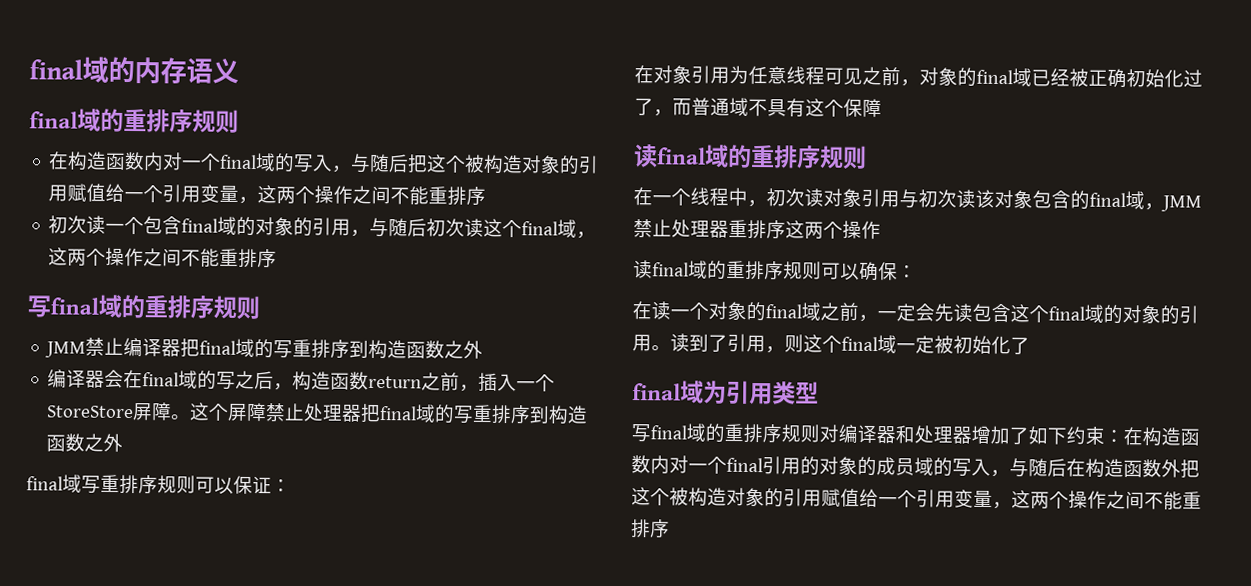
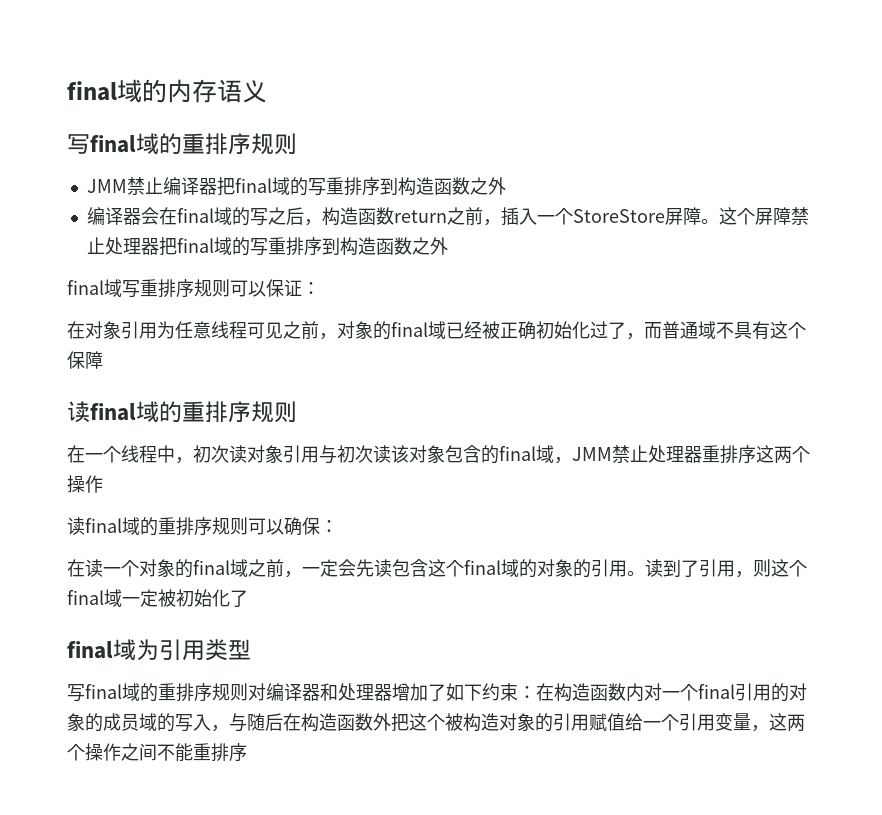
  final域的内存语义
- final域的重排序规则
- 在构造函数内对一个final域的写入，与随后把这个被构造对象的引用赋值给一个引用变量，这两个操作之间不能重排序
- 初次读一个包含final域的对象的引用，与随后初次读这个final域，这两个操作之间不能重排序

